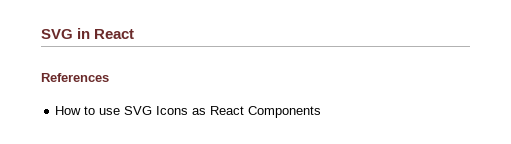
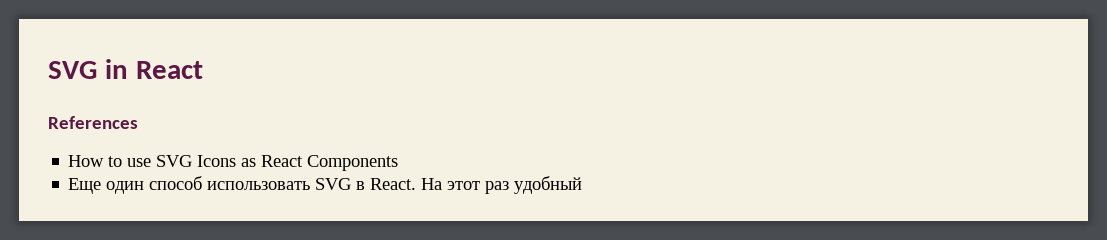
+ Еще один способ использовать SVG в React. На этот раз удобный

